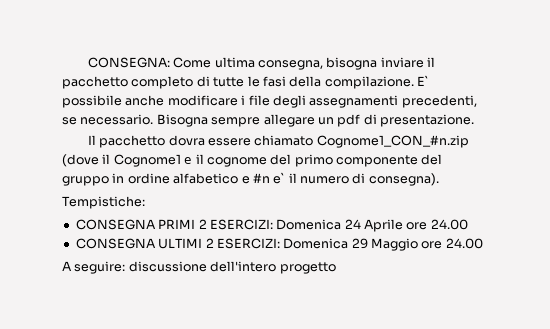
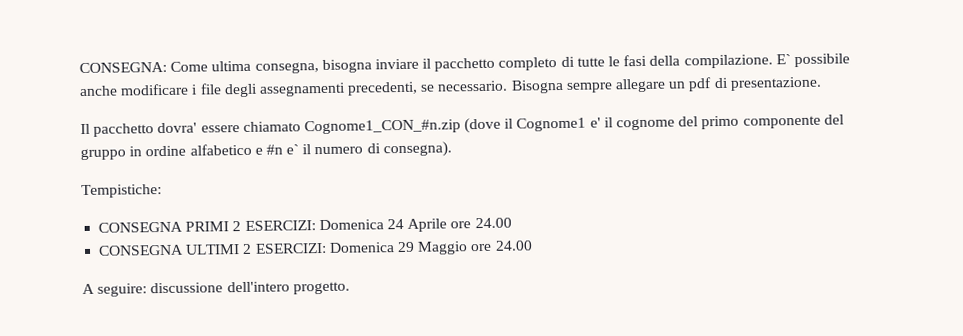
- Il pacchetto dovra essere chiamato Cognome1_CON_#n.zip (dove il Cognome1 e il cognome del primo componente del gruppo in ordine alfabetico e #n e` il numero di consegna).
+ Il pacchetto dovra' essere chiamato Cognome1_CON_#n.zip (dove il Cognome1 e' il cognome del primo componente del gruppo in ordine alfabetico e #n e` il numero di consegna).
- A seguire: discussione dell'intero progetto
+ A seguire: discussione dell'intero progetto.

